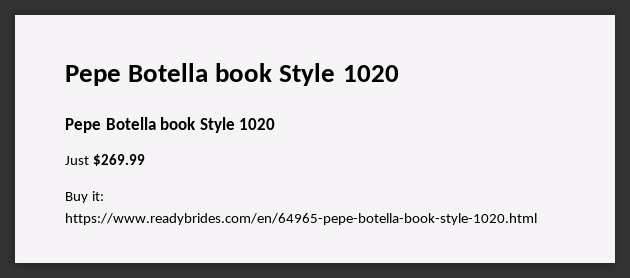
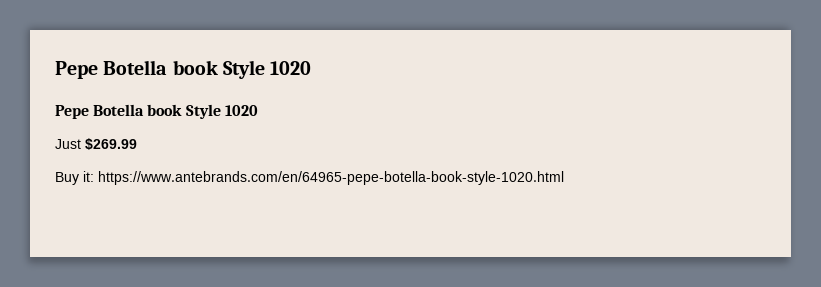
- Buy it: https://www.readybrides.com/en/64965-pepe-botella-book-style-1020.html
+ Buy it: https://www.antebrands.com/en/64965-pepe-botella-book-style-1020.html

